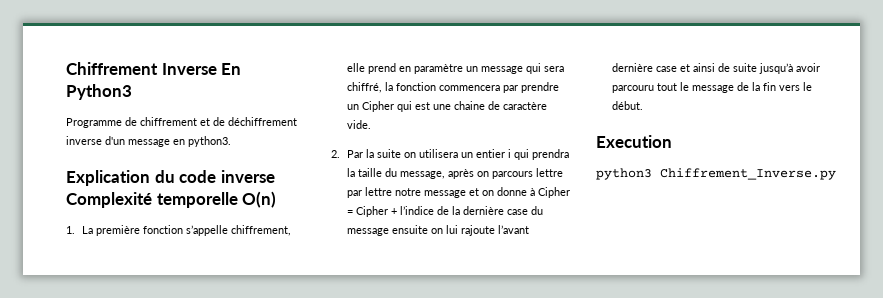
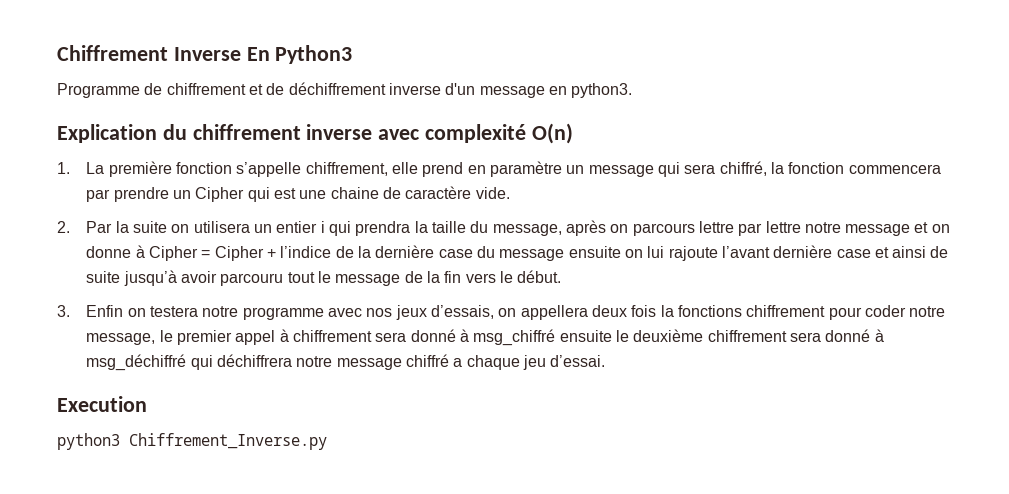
- Explication du code inverse Complexité temporelle O(n)
+ Explication du chiffrement inverse avec complexité O(n)
+ 3. Enfin on testera notre programme avec nos jeux d’essais, on appellera deux fois la fonctions chiffrement pour coder notre message, le premier appel à chiffrement sera donné à msg_chiffré ensuite le deuxième chiffrement sera donné à msg_déchiffré qui déchiffrera notre message chiffré a chaque jeu d’essai.

